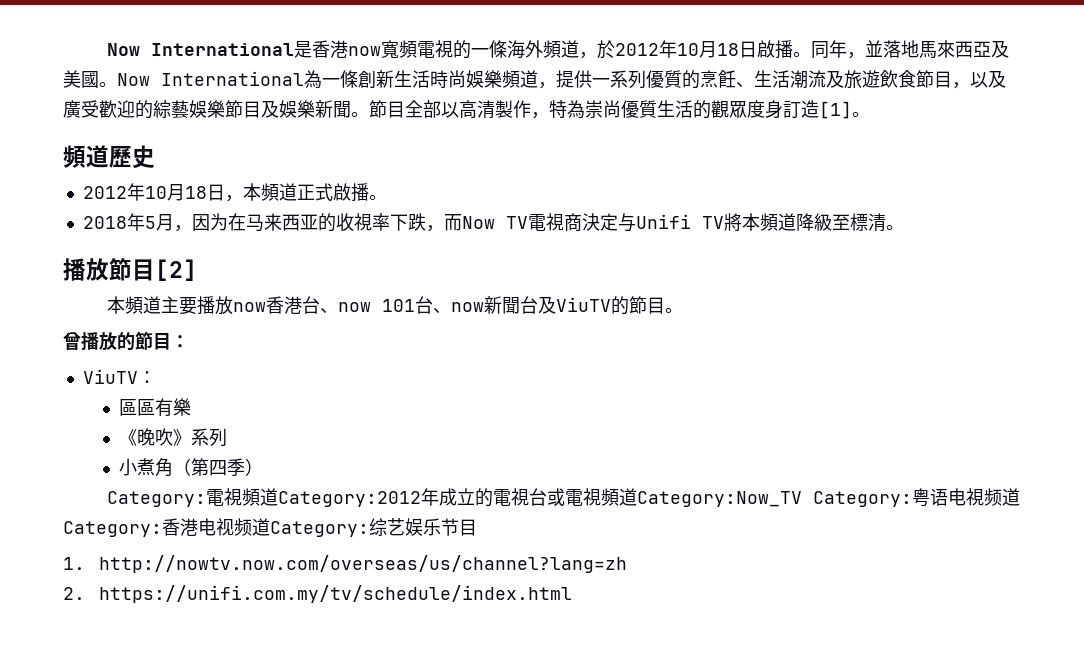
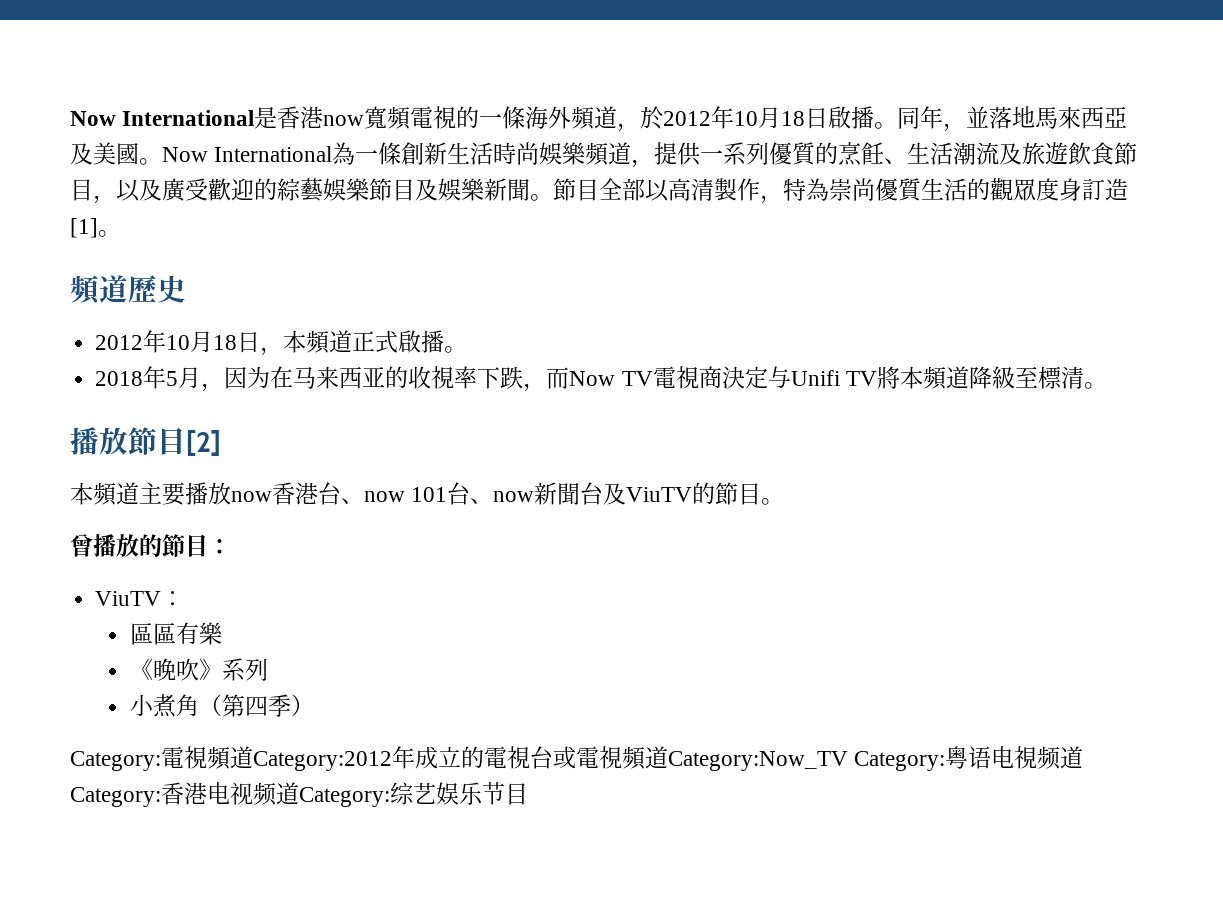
- 1. http://nowtv.now.com/overseas/us/channel?lang=zh
- 2. https://unifi.com.my/tv/schedule/index.html

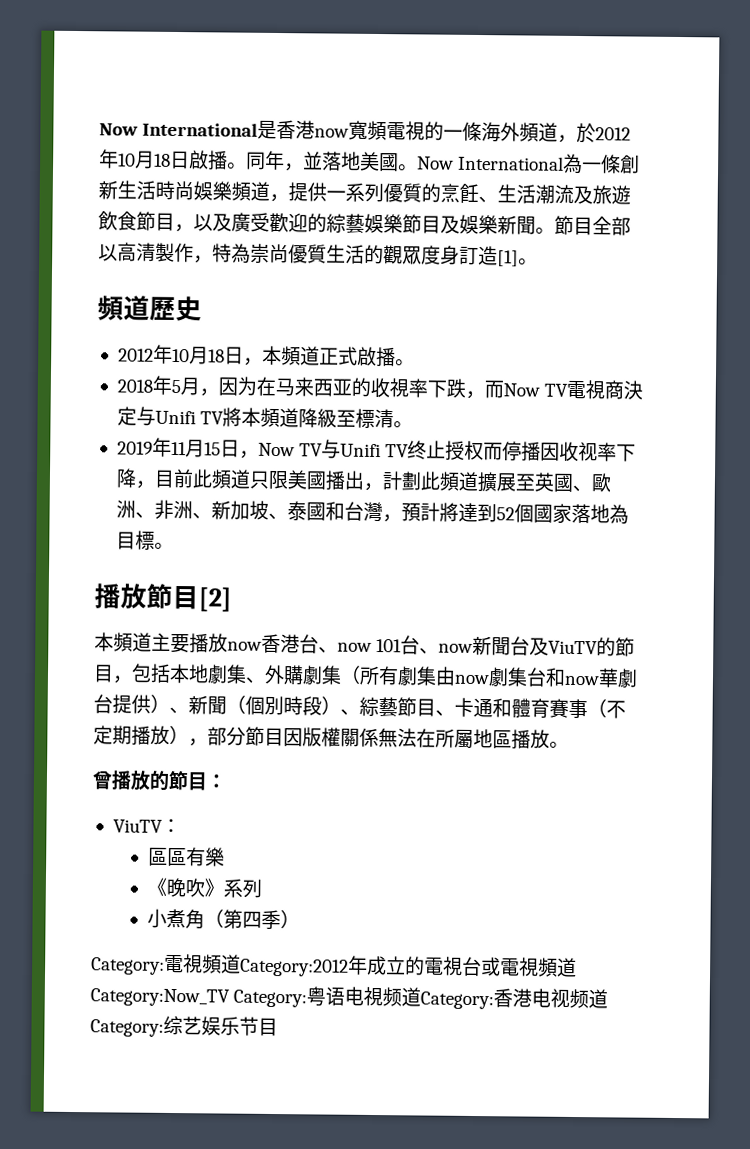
- 同年，並落地馬來西亞及美國。
+ 同年，並落地美國。
+ 2019年11月15日，Now TV与Unifi TV终止授权而停播因收视率下降，目前此頻道只限美國播出，計劃此頻道擴展至英國、歐洲、非洲、新加坡、泰國和台灣，預計將達到52個國家落地為目標。
- 本頻道主要播放now香港台、now 101台、now新聞台及ViuTV的節目。
+ 本頻道主要播放now香港台、now 101台、now新聞台及ViuTV的節目，包括本地劇集、外購劇集（所有劇集由now劇集台和now華劇台提供）、新聞（個別時段）、綜藝節目、卡通和體育賽事（不定期播放），部分節目因版權關係無法在所屬地區播放。

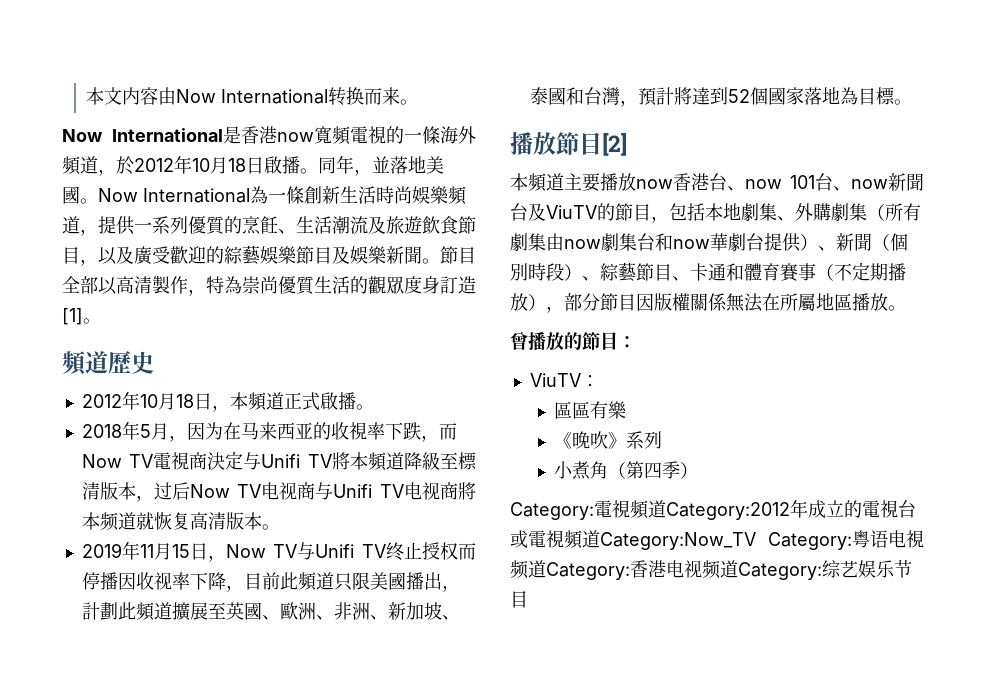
+ 本文内容由Now International转换而来。
- 2018年5月，因为在马来西亚的收視率下跌，而Now TV電視商決定与Unifi TV將本頻道降級至標清。
+ 2018年5月，因为在马来西亚的收視率下跌，而Now TV電視商決定与Unifi TV將本頻道降級至標清版本，过后Now TV电视商与Unifi TV电视商將本频道就恢复高清版本。

